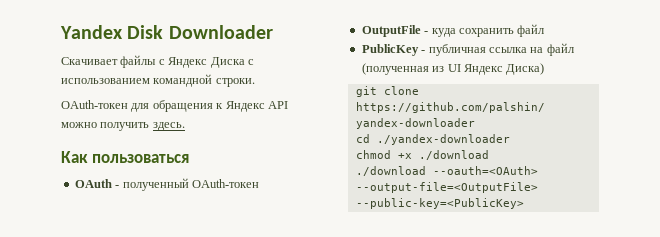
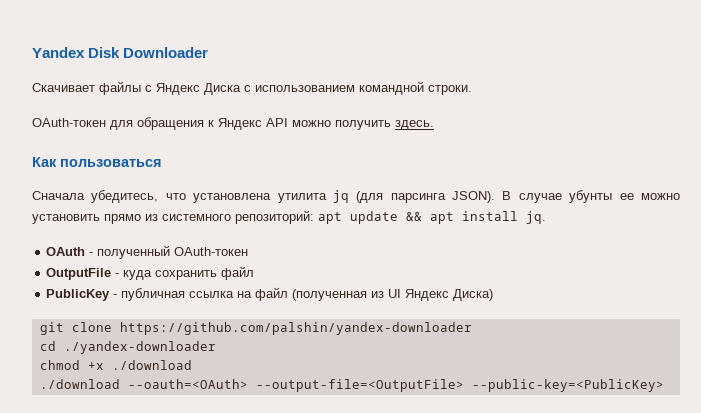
+ Сначала убедитесь, что установлена утилита jq (для парсинга JSON). В случае убунты ее можно установить прямо из системного репозиторий: apt update && apt install jq.

